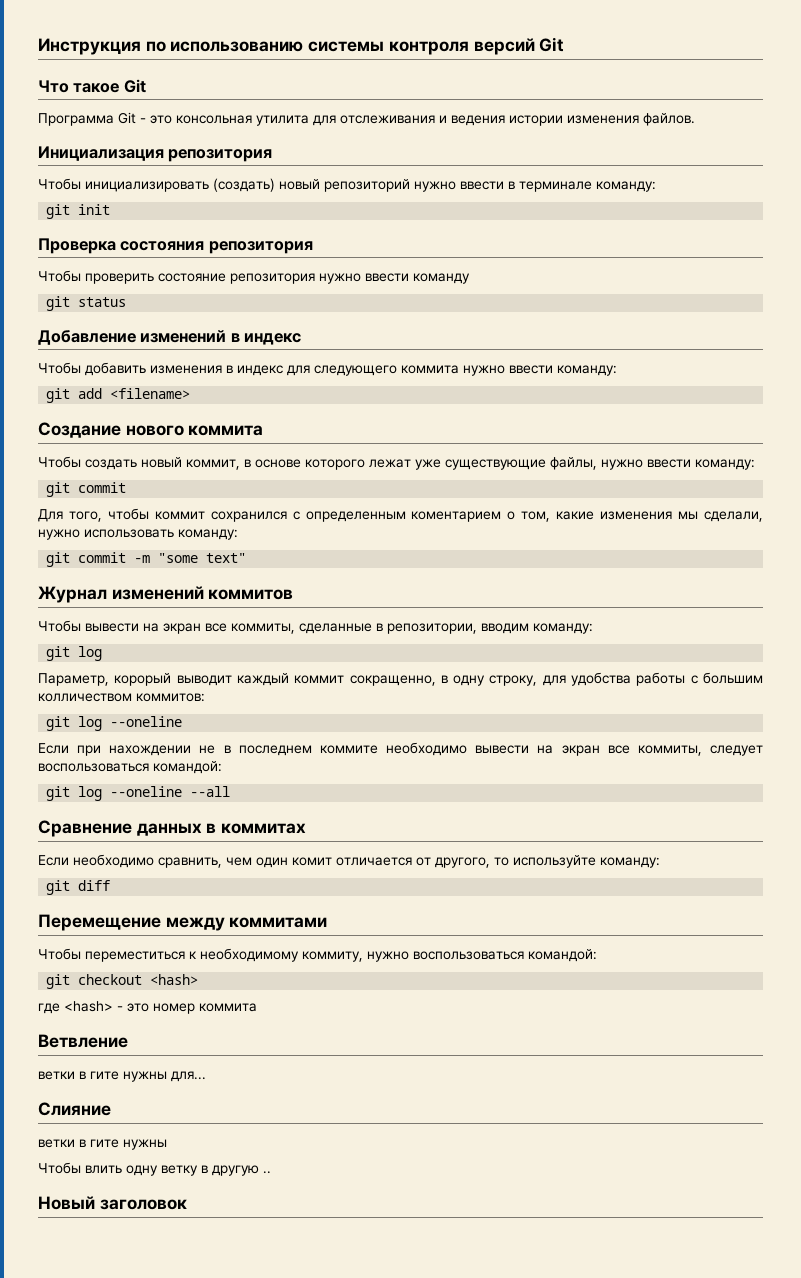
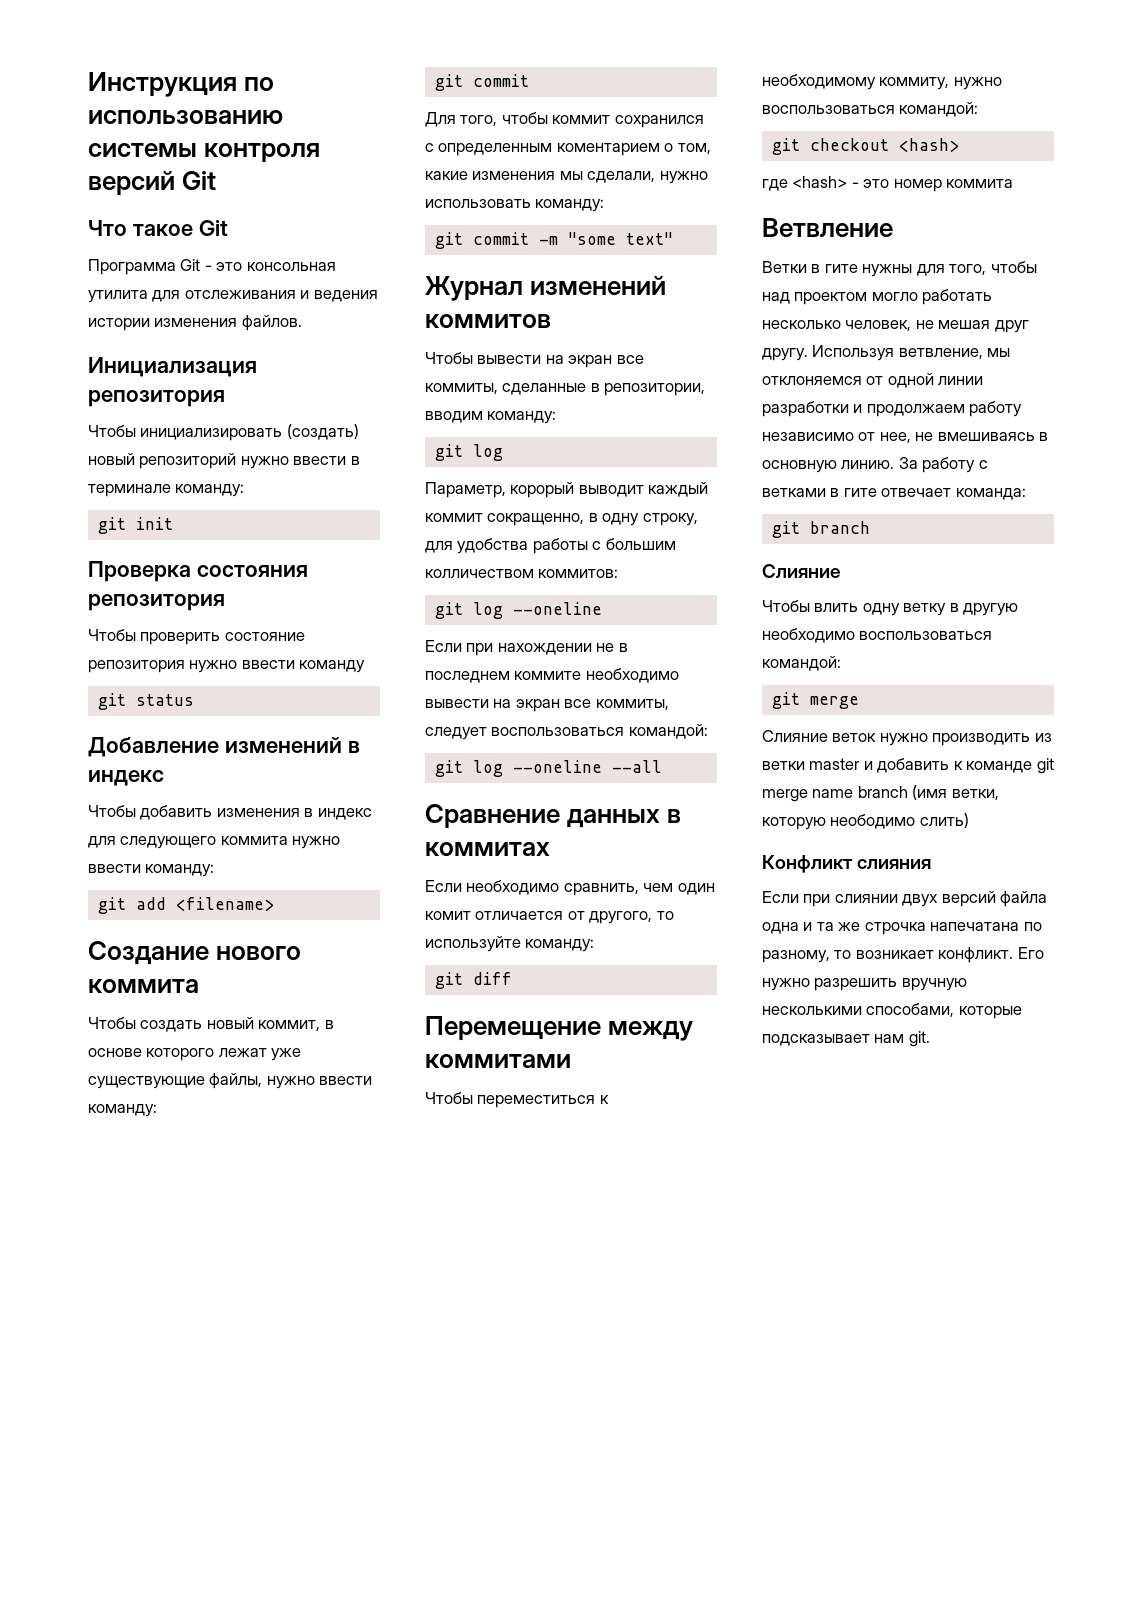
- ветки в гите нужны для...
+ Ветки в гите нужны для того, чтобы над проектом могло работать несколько человек, не мешая друг другу. Используя ветвление, мы отклоняемся от одной линии разработки и продолжаем работу независимо от нее, не вмешиваясь в основную линию. За работу с ветками в гите отвечает команда:
+ git branch
  Слияние
- ветки в гите нужны
- Чтобы влить одну ветку в другую ..
- Новый заголовок
+ Чтобы влить одну ветку в другую необходимо воспользоваться командой:
+ git merge
+ Слияние веток нужно производить из ветки master и добавить к команде git merge name branch (имя ветки, которую неободимо слить)
+ Конфликт слияния
+ Если при слиянии двух версий файла одна и та же строчка напечатана по разному, то возникает конфликт. Его нужно разрешить вручную несколькими способами, которые подсказывает нам git.

